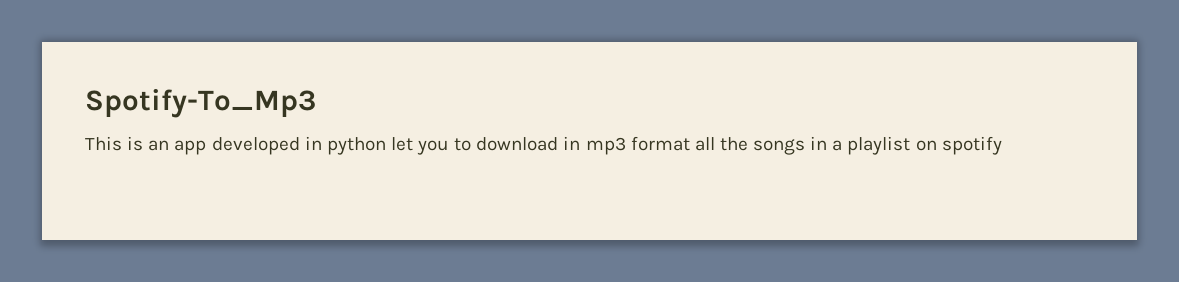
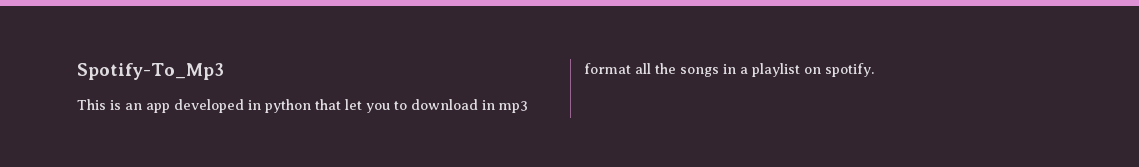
- This is an app developed in python let you to download in mp3 format all the songs in a playlist on spotify
+ This is an app developed in python that let you to download in mp3 format all the songs in a playlist on spotify.

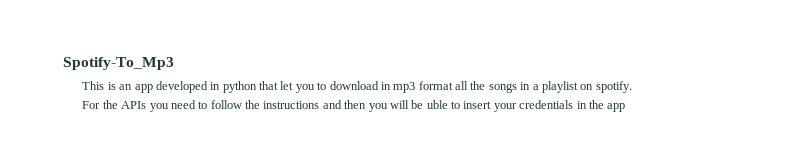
+ For the APIs you need to follow the instructions and then you will be uble to insert your credentials in the app

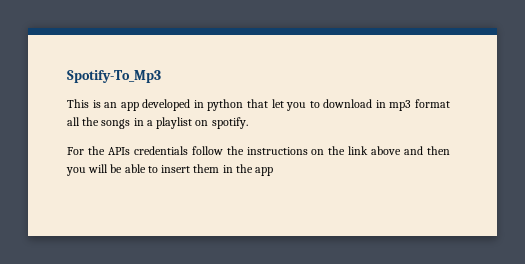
- For the APIs you need to follow the instructions and then you will be uble to insert your credentials in the app
+ For the APIs credentials follow the instructions on the link above and then you will be able to insert them in the app

